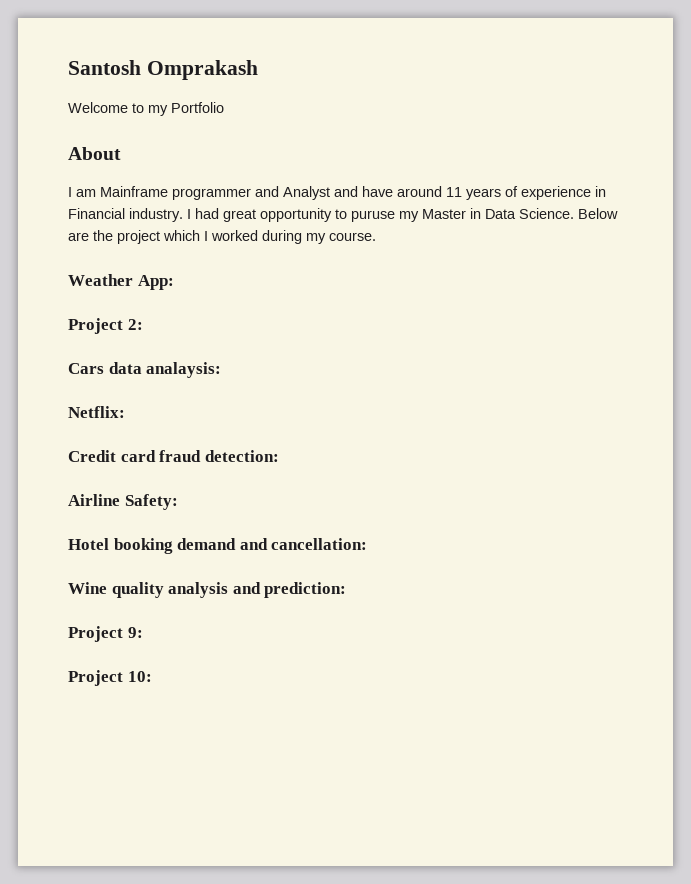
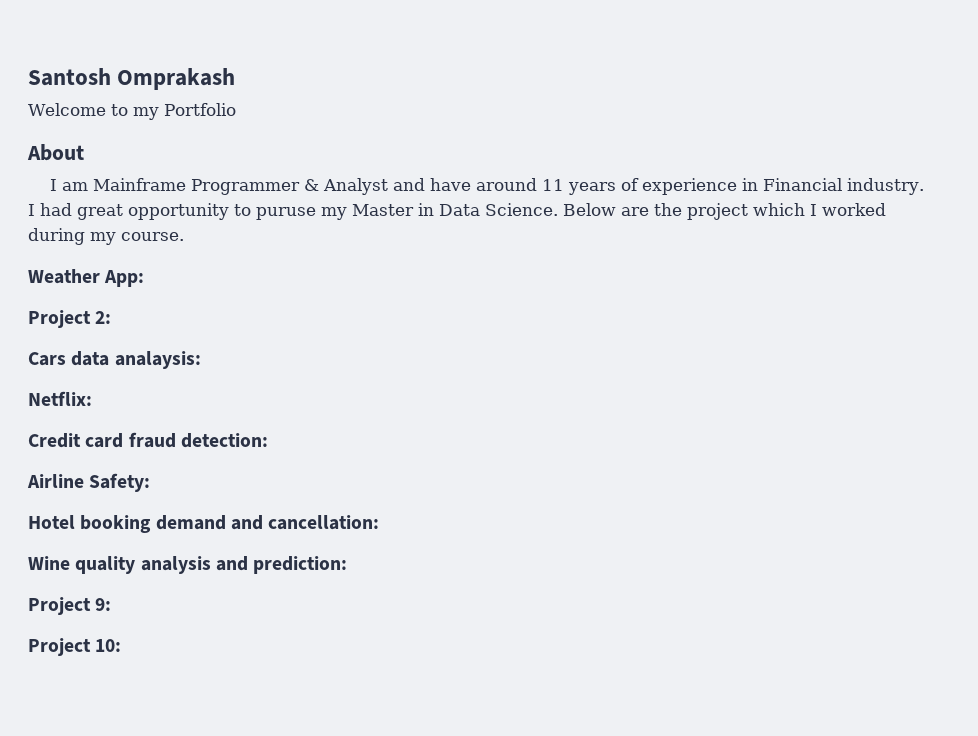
- I am Mainframe programmer and Analyst and have around 11 years of experience in Financial industry.
+ I am Mainframe Programmer & Analyst and have around 11 years of experience in Financial industry.

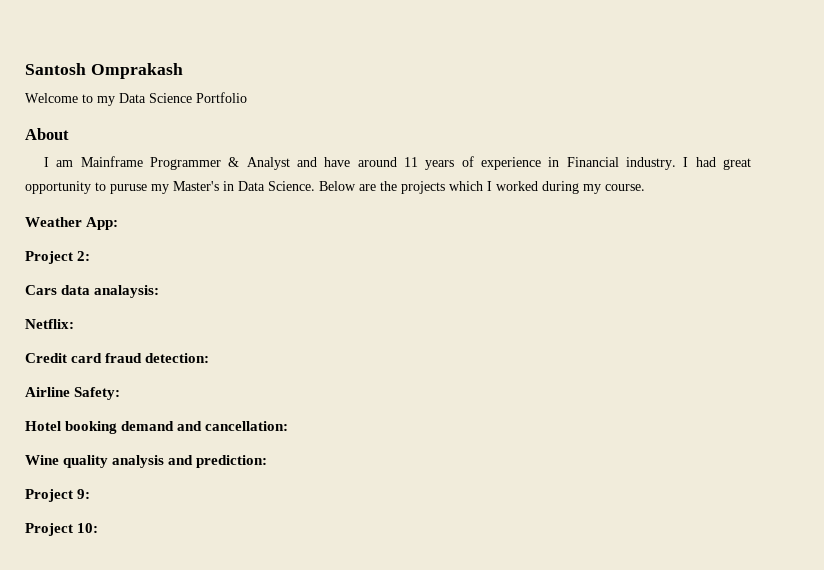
- Welcome to my Portfolio
+ Welcome to my Data Science Portfolio
- I had great opportunity to puruse my Master in Data Science.
+ I had great opportunity to puruse my Master's in Data Science.
- Below are the project which I worked during my course.
+ Below are the projects which I worked during my course.

